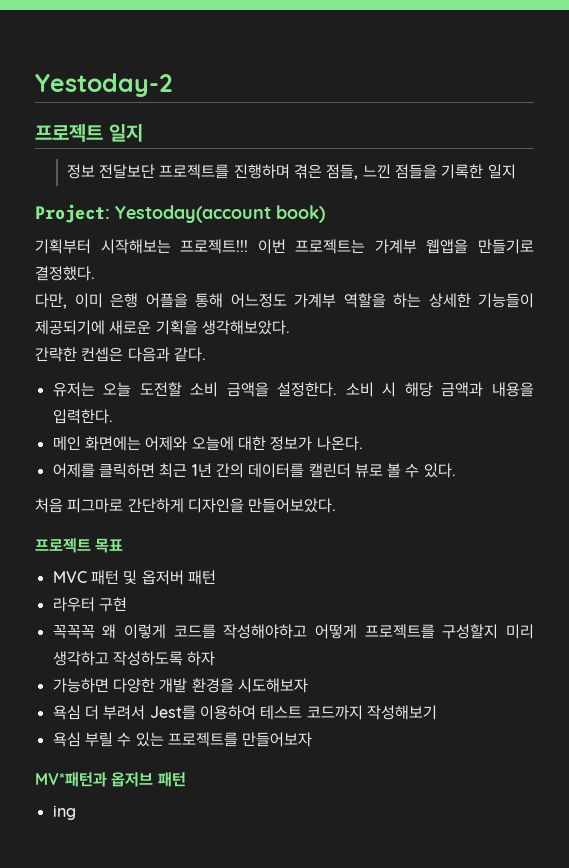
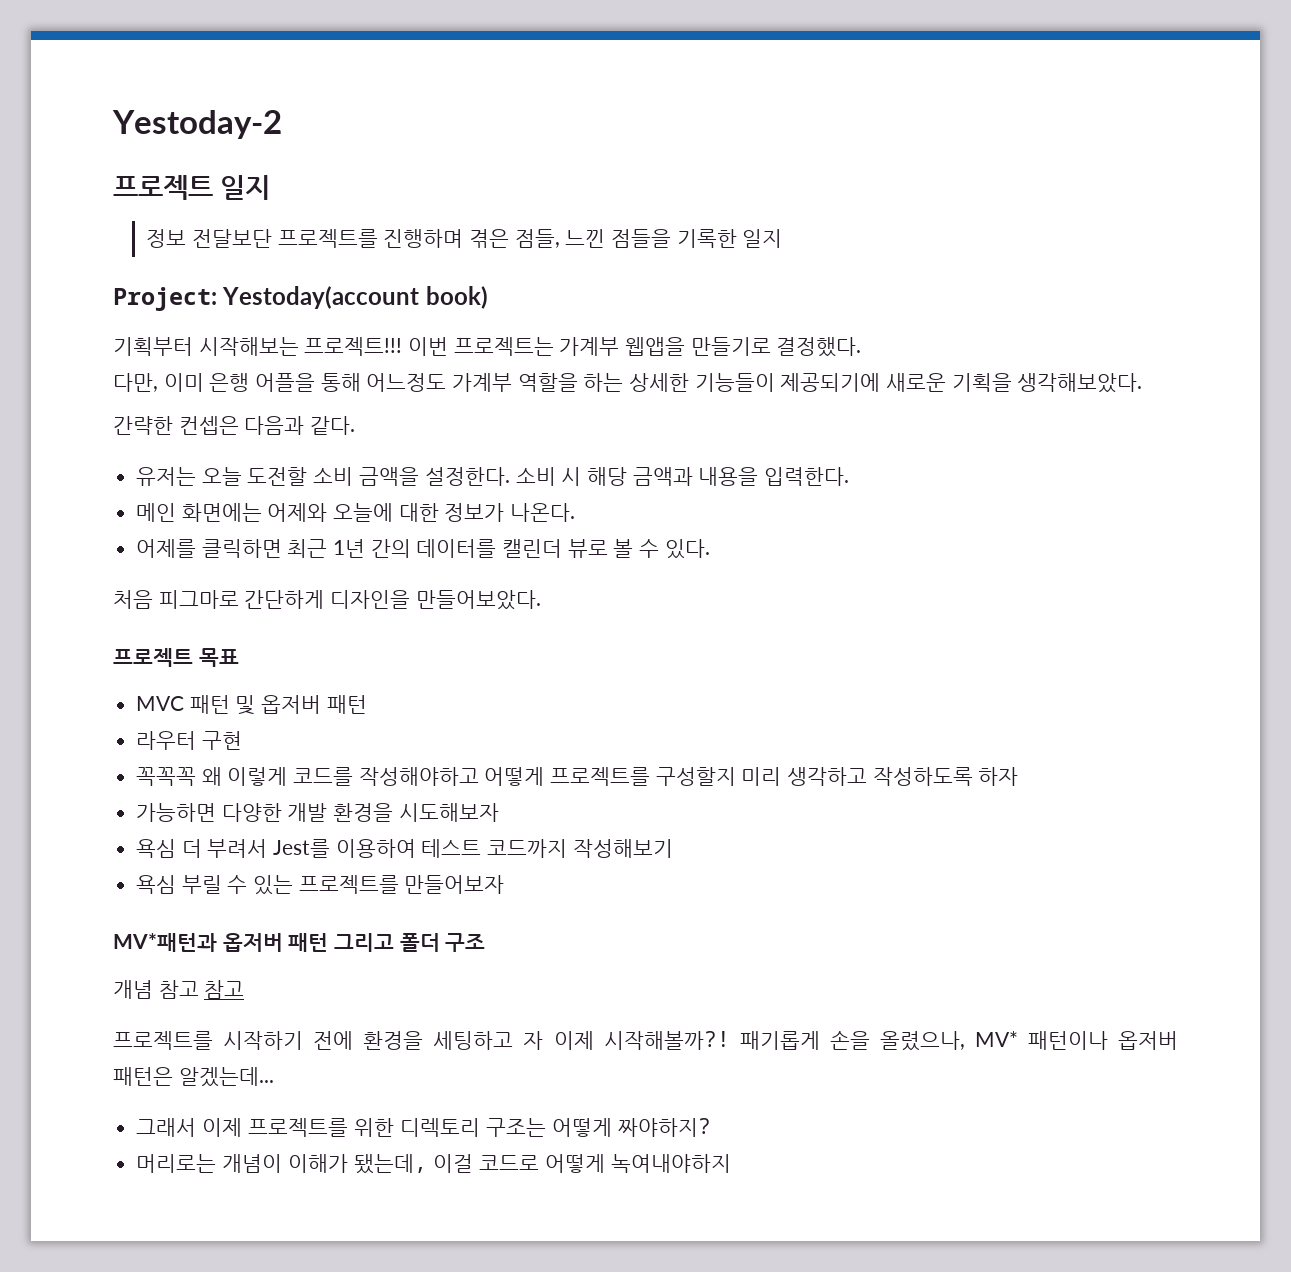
- MV*패턴과 옵저브 패턴
- ing
+ MV*패턴과 옵저버 패턴 그리고 폴더 구조
+ 개념 참고 참고
+ 프로젝트를 시작하기 전에 환경을 세팅하고 자 이제 시작해볼까?! 패기롭게 손을 올렸으나, MV* 패턴이나 옵저버 패턴은 알겠는데...
+ 그래서 이제 프로젝트를 위한 디렉토리 구조는 어떻게 짜야하지?
+ 머리로는 개념이 이해가 됐는데, 이걸 코드로 어떻게 녹여내야하지

